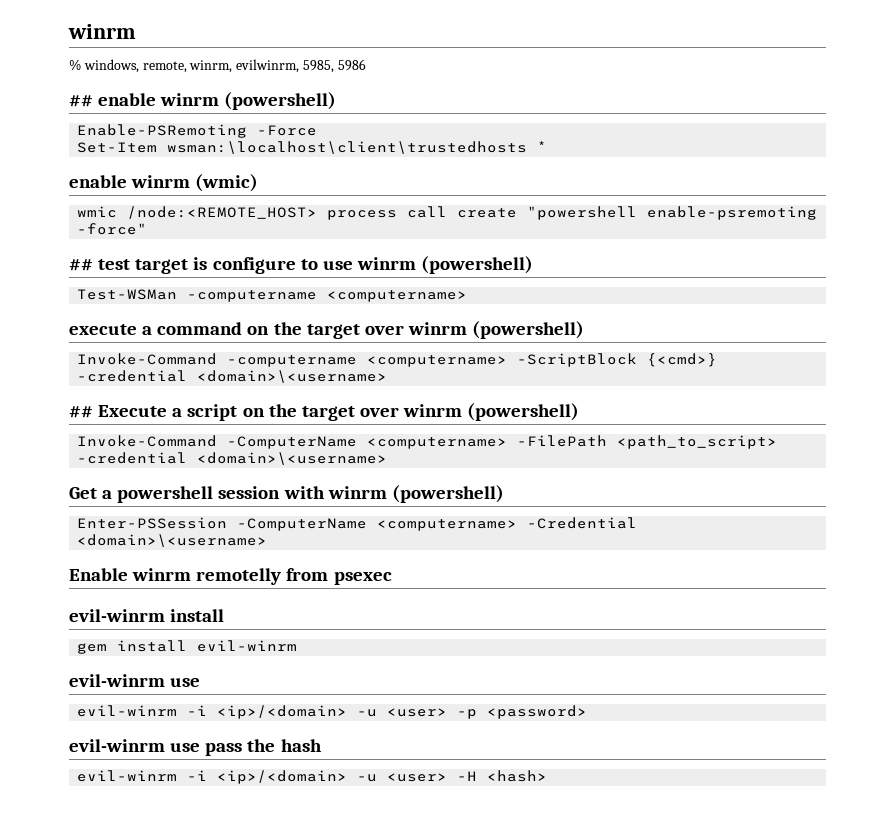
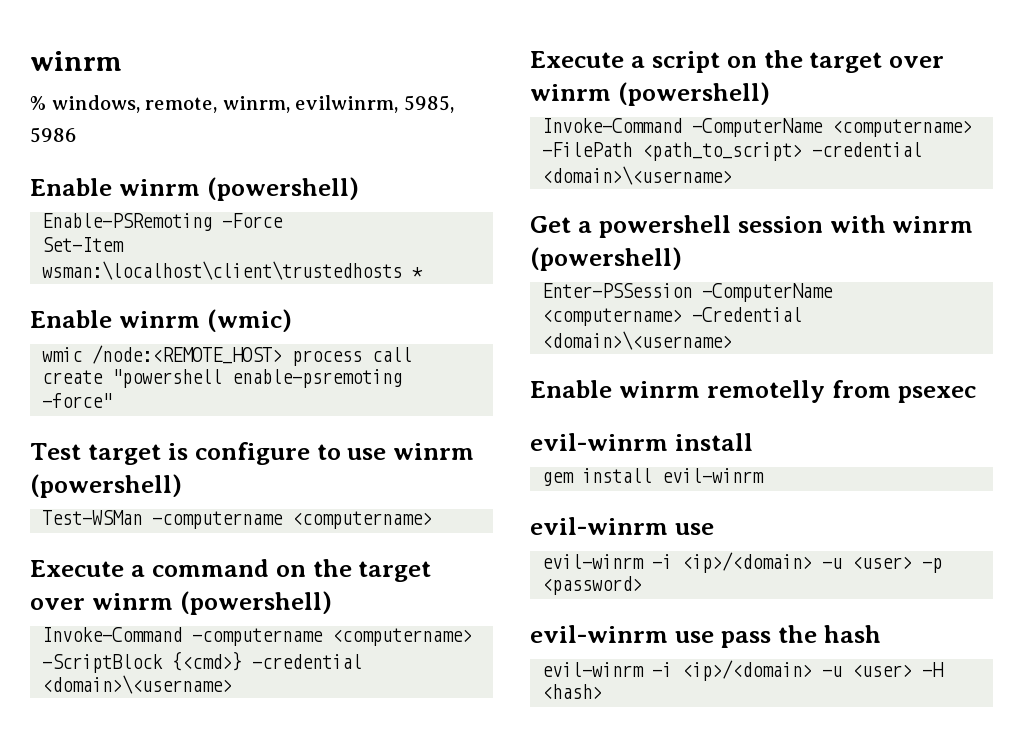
- ## enable winrm (powershell)
+ Enable winrm (powershell)
- enable winrm (wmic)
+ Enable winrm (wmic)
- ## test target is configure to use winrm (powershell)
+ Test target is configure to use winrm (powershell)
- execute a command on the target over winrm (powershell)
+ Execute a command on the target over winrm (powershell)
- ## Execute a script on the target over winrm (powershell)
+ Execute a script on the target over winrm (powershell)

